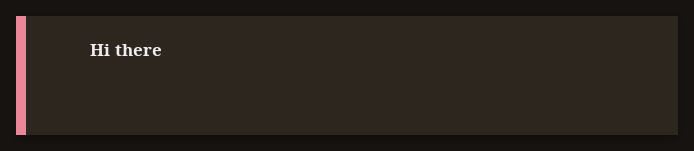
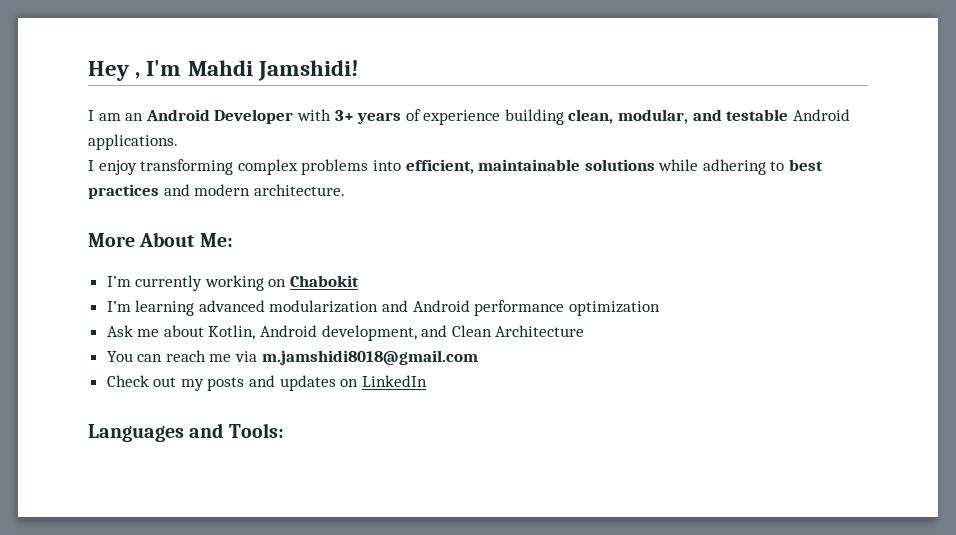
- Hi there
+ Hey , I'm Mahdi Jamshidi!
+ I am an Android Developer with 3+ years of experience building clean, modular, and testable Android applications.
+ I enjoy transforming complex problems into efficient, maintainable solutions while adhering to best practices and modern architecture.
+ More About Me:
+ I’m currently working on Chabokit
+ I’m learning advanced modularization and Android performance optimization
+ Ask me about Kotlin, Android development, and Clean Architecture
+ You can reach me via m.jamshidi8018@gmail.com
+ Check out my posts and updates on LinkedIn
+ Languages and Tools:

